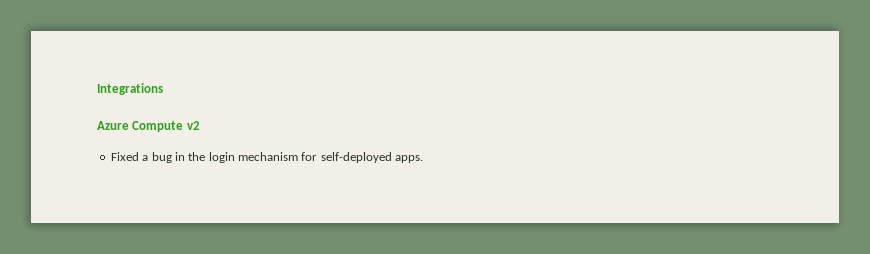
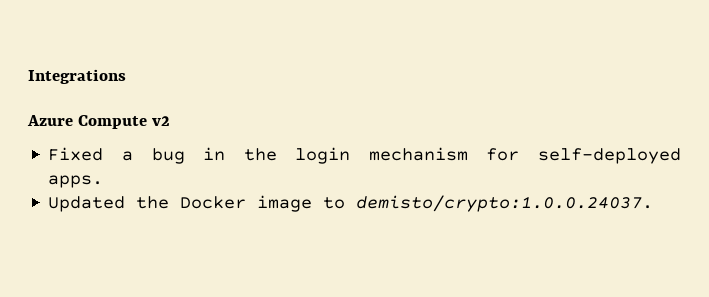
+ Updated the Docker image to demisto/crypto:1.0.0.24037.

